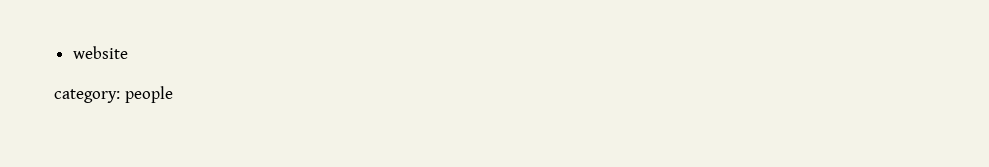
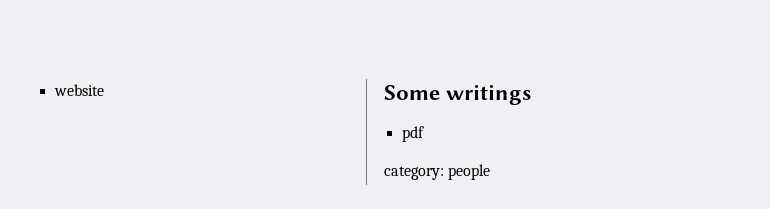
+ Some writings
+ pdf

